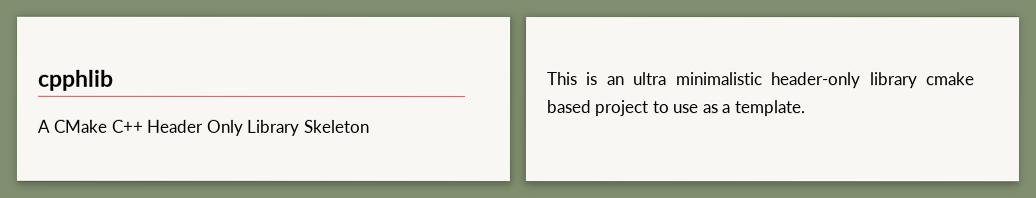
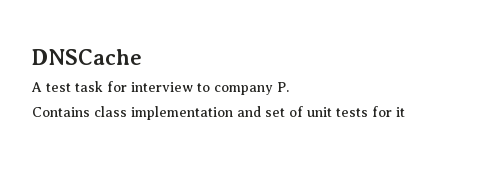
- cpphlib
+ DNSCache
- A CMake C++ Header Only Library Skeleton
- This is an ultra minimalistic header-only library cmake based project to use as a template.
+ A test task for interview to company P.
+ Contains class implementation and set of unit tests for it

